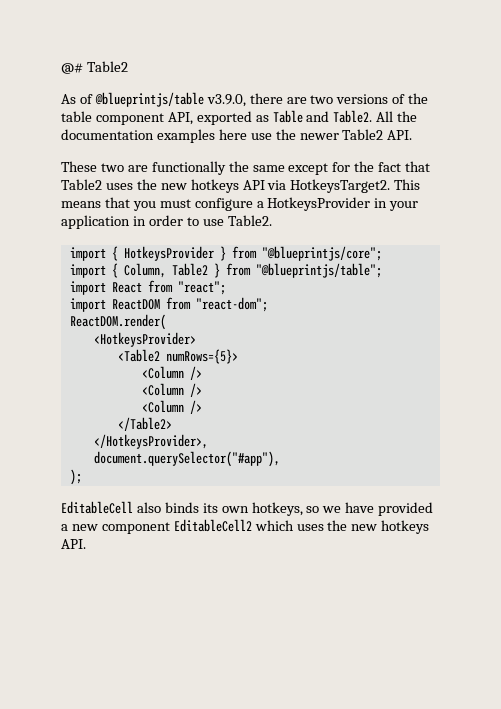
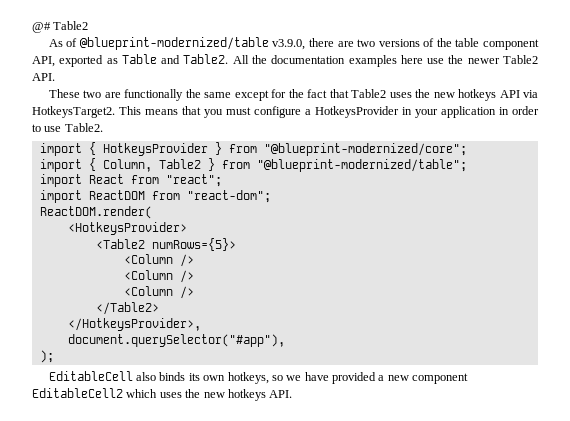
- As of @blueprintjs/table v3.9.0, there are two versions of the table component API, exported as Table and Table2.
+ As of @blueprint-modernized/table v3.9.0, there are two versions of the table component API, exported as Table and Table2.
- import { HotkeysProvider } from "@blueprintjs/core";
+ import { HotkeysProvider } from "@blueprint-modernized/core";
- import { Column, Table2 } from "@blueprintjs/table";
+ import { Column, Table2 } from "@blueprint-modernized/table";

